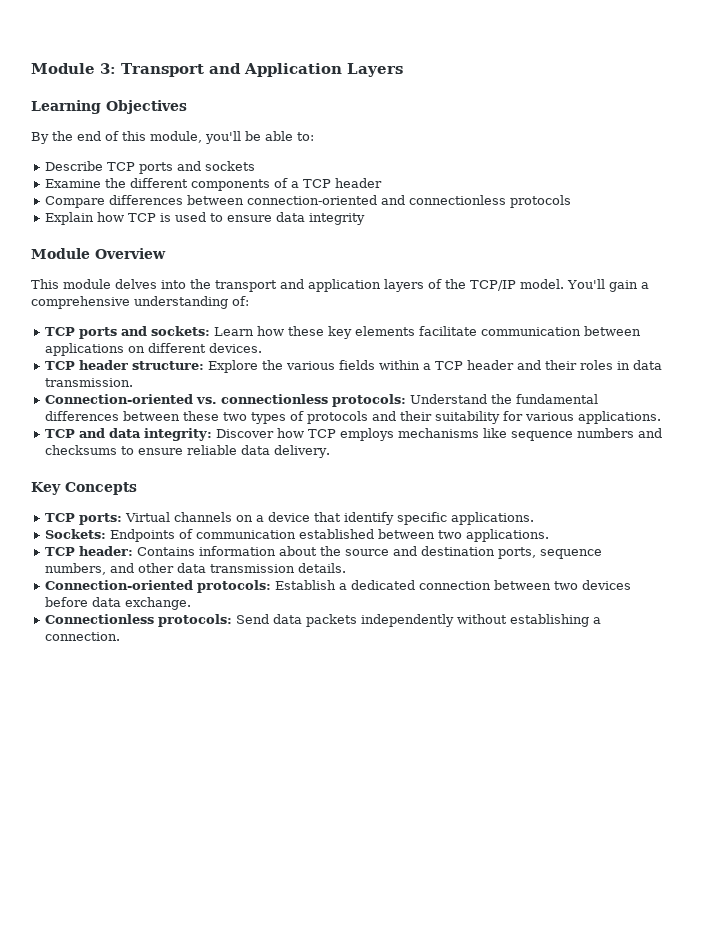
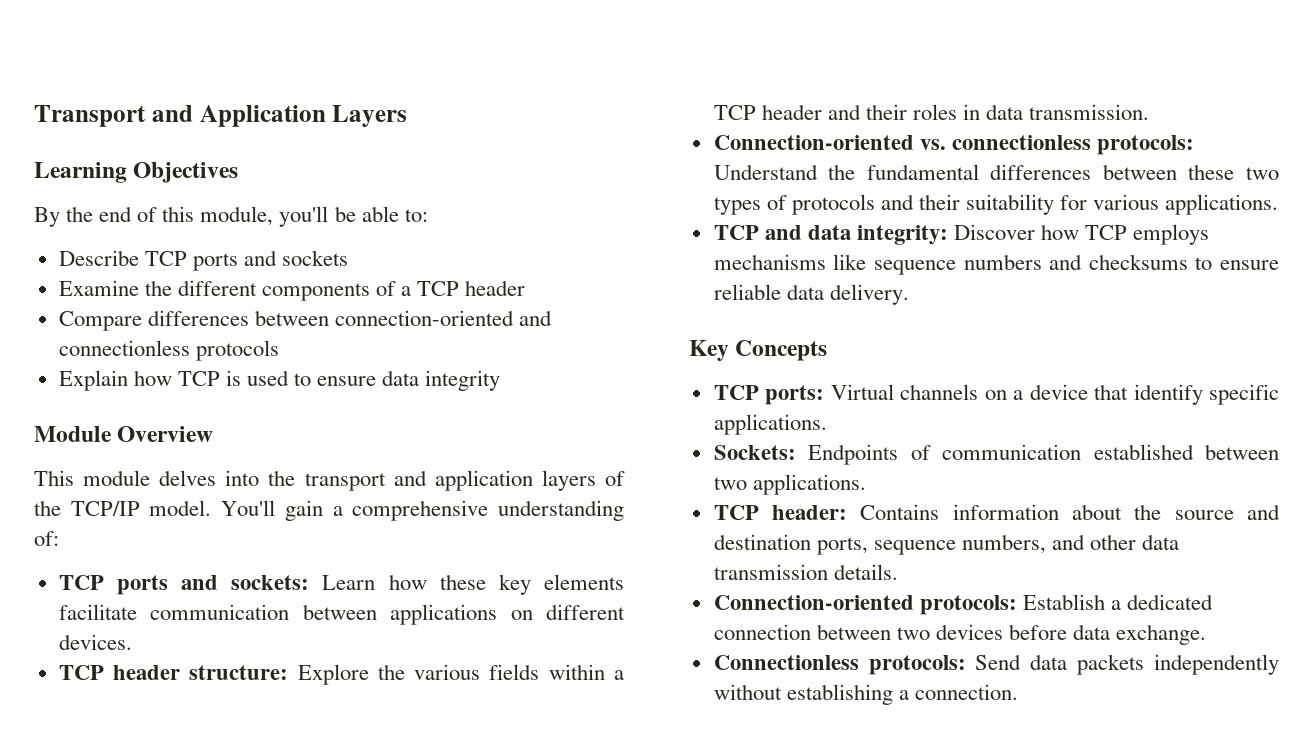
- Module 3: Transport and Application Layers
+ Transport and Application Layers

